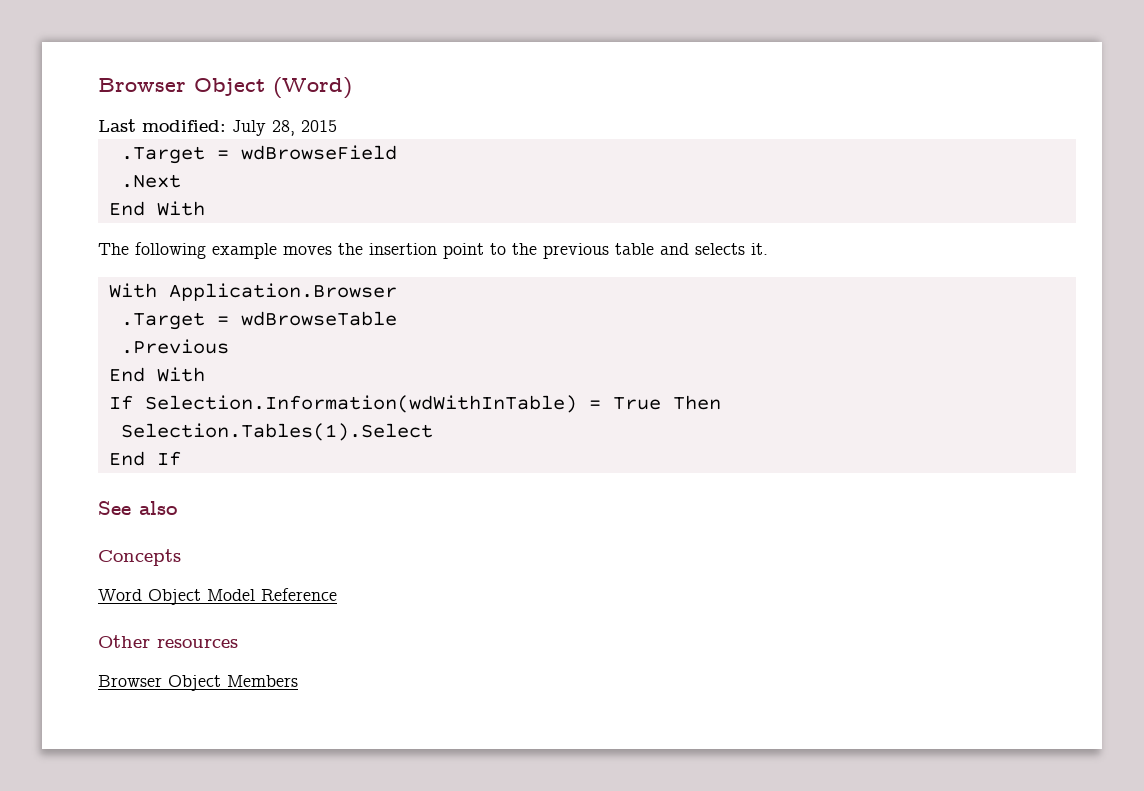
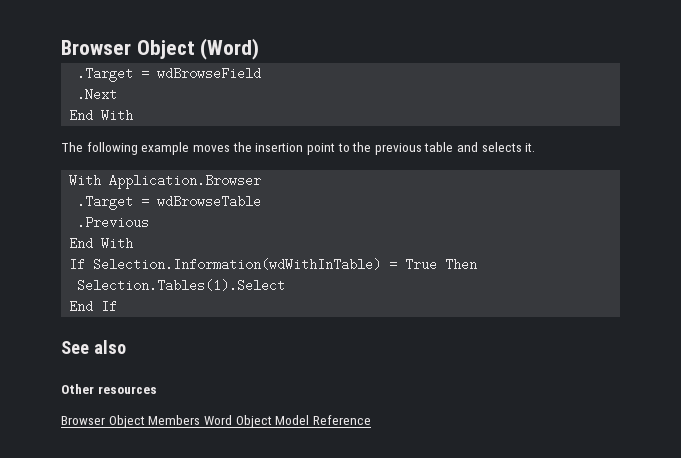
- Last modified: July 28, 2015
- Concepts
- Word Object Model Reference
- Browser Object Members
+ Browser Object Members Word Object Model Reference

